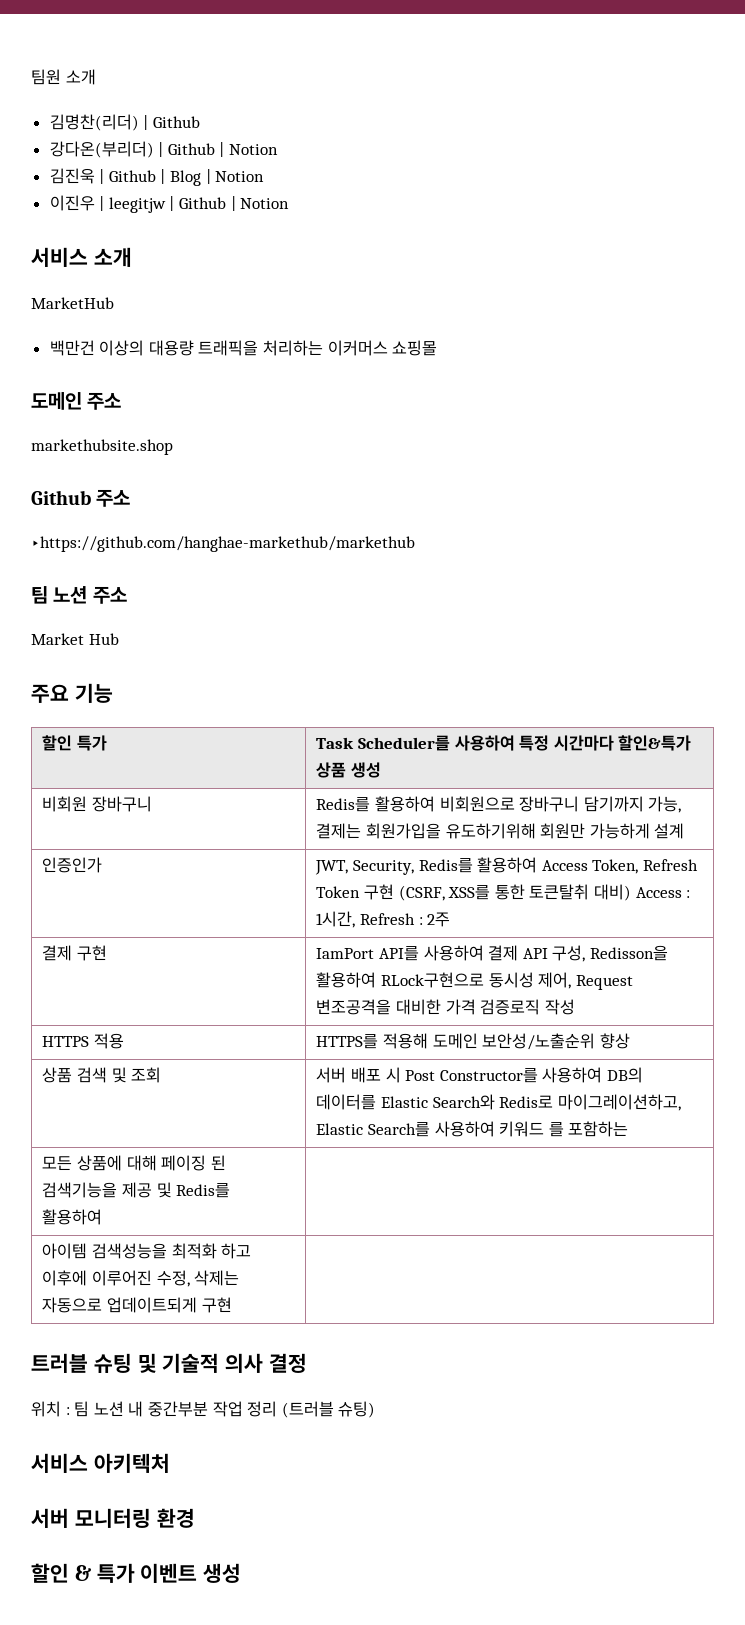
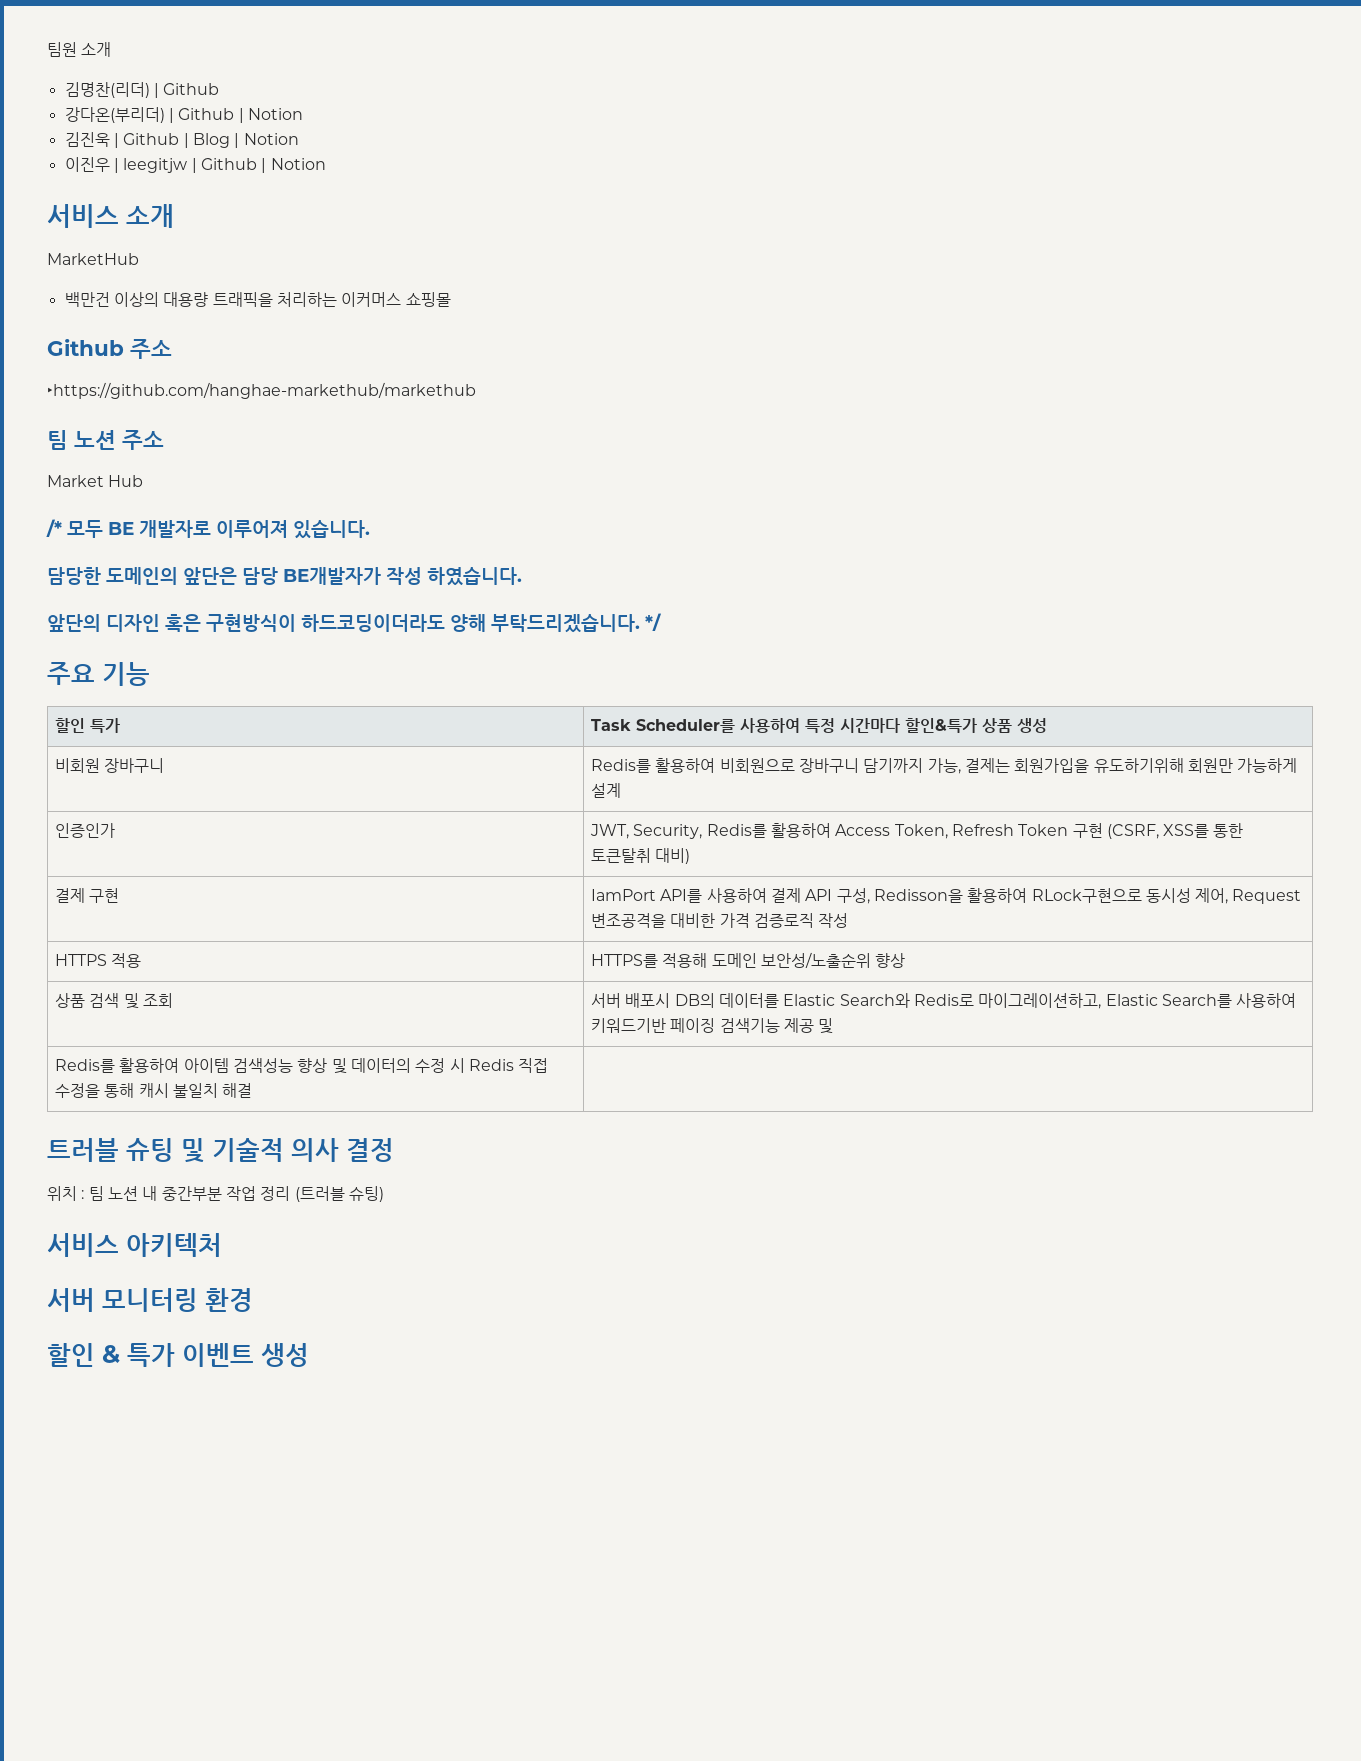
- 도메인 주소
- markethubsite.shop
+ /* 모두 BE 개발자로 이루어져 있습니다.
+ 담당한 도메인의 앞단은 담당 BE개발자가 작성 하였습니다.
+ 앞단의 디자인 혹은 구현방식이 하드코딩이더라도 양해 부탁드리겠습니다. */
- 인증인가 | JWT, Security, Redis를 활용하여 Access Token, Refresh Token 구현 (CSRF, XSS를 통한 토큰탈취 대비) Access : 1시간, Refresh : 2주
+ 인증인가 | JWT, Security, Redis를 활용하여 Access Token, Refresh Token 구현 (CSRF, XSS를 통한 토큰탈취 대비)
- 상품 검색 및 조회 | 서버 배포 시 Post Constructor를 사용하여 DB의 데이터를 Elastic Search와 Redis로 마이그레이션하고, Elastic Search를 사용하여 키워드 를 포함하는
- 모든 상품에 대해 페이징 된 검색기능을 제공 및 Redis를 활용하여 |
- 아이템 검색성능을 최적화 하고 이후에 이루어진 수정, 삭제는 자동으로 업데이트되게 구현 |
+ 상품 검색 및 조회 | 서버 배포시 DB의 데이터를 Elastic Search와 Redis로 마이그레이션하고, Elastic Search를 사용하여 키워드기반 페이징 검색기능 제공 및
+ Redis를 활용하여 아이템 검색성능 향상 및 데이터의 수정 시 Redis 직접 수정을 통해 캐시 불일치 해결 |

